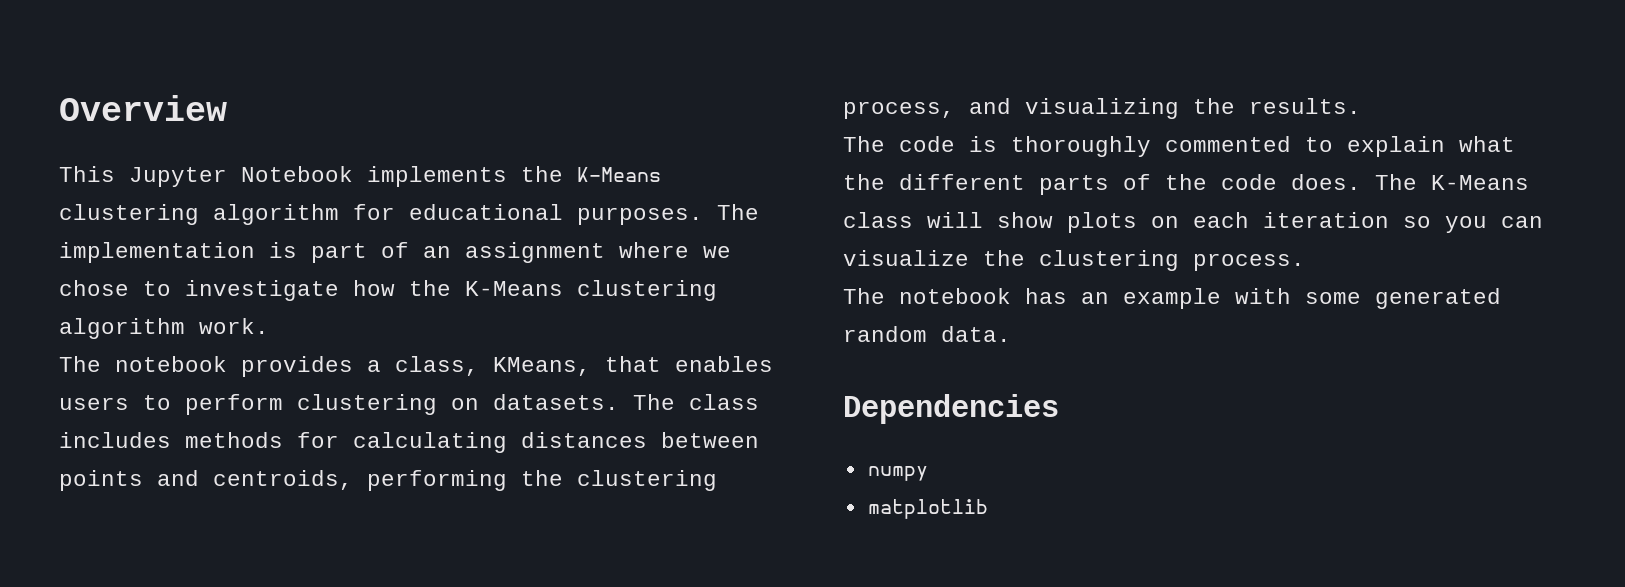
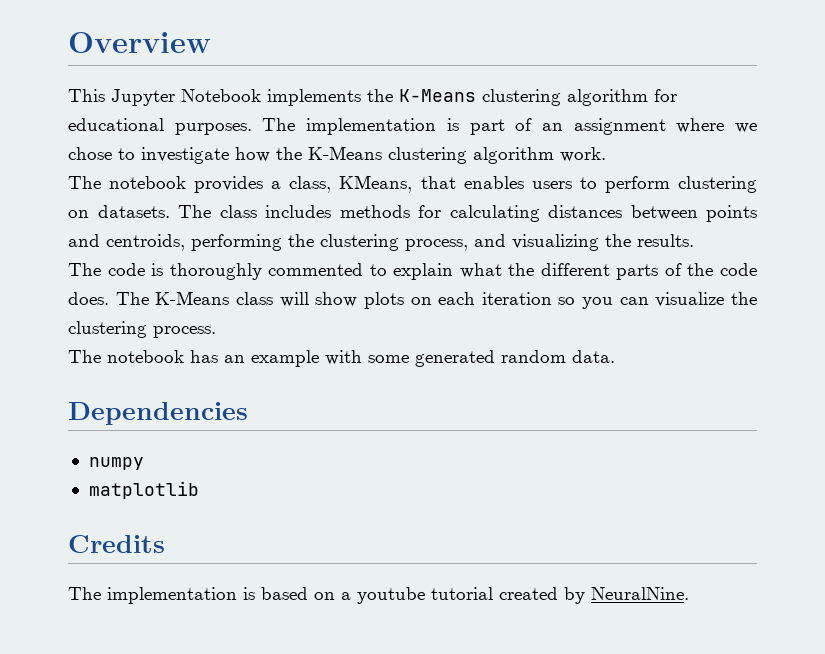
+ Credits
+ The implementation is based on a youtube tutorial created by NeuralNine.

